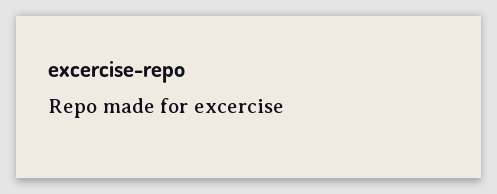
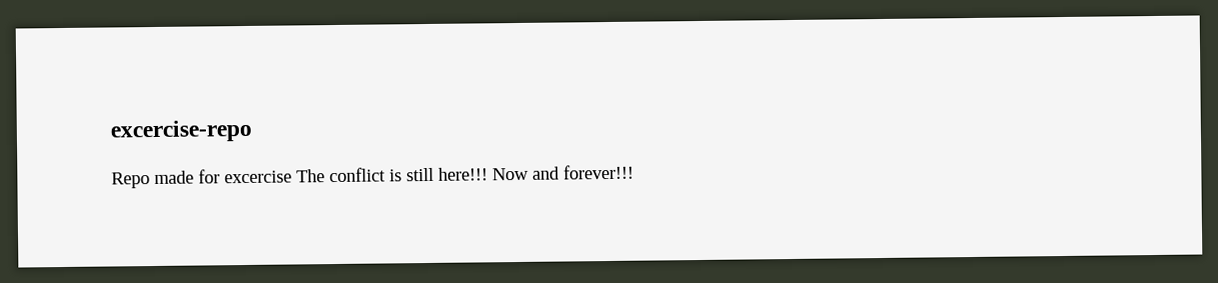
- Repo made for excercise
+ Repo made for excercise The conflict is still here!!! Now and forever!!!

